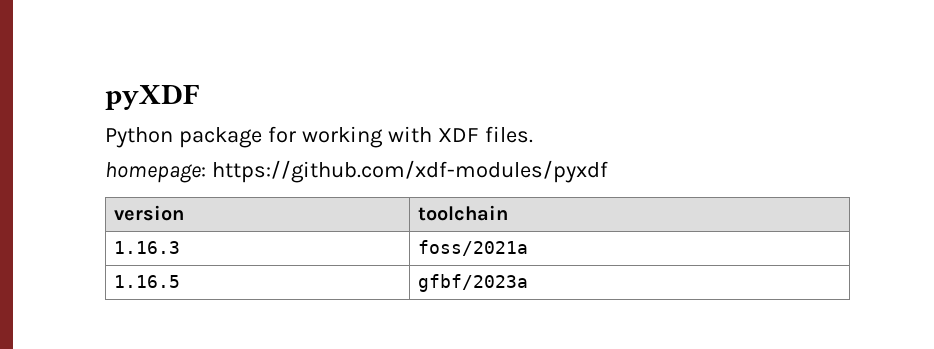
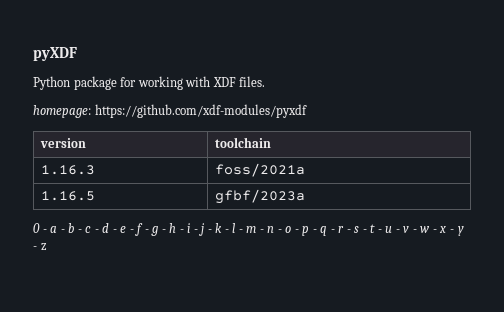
+ 0 - a - b - c - d - e - f - g - h - i - j - k - l - m - n - o - p - q - r - s - t - u - v - w - x - y - z

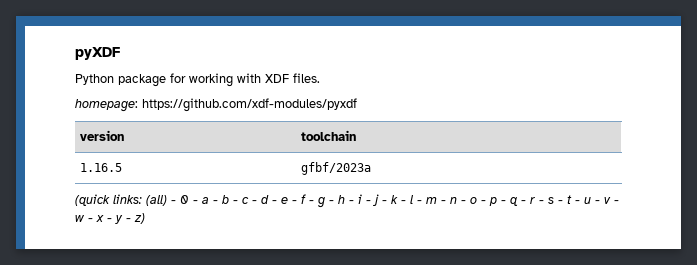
- 1.16.3 | foss/2021a
- 0 - a - b - c - d - e - f - g - h - i - j - k - l - m - n - o - p - q - r - s - t - u - v - w - x - y - z
+ (quick links: (all) - 0 - a - b - c - d - e - f - g - h - i - j - k - l - m - n - o - p - q - r - s - t - u - v - w - x - y - z)

